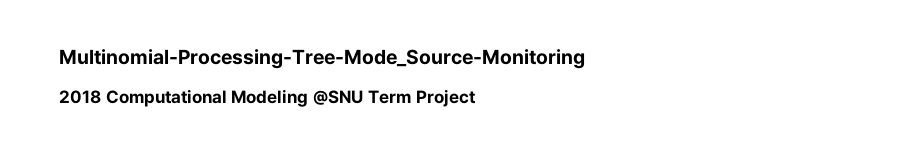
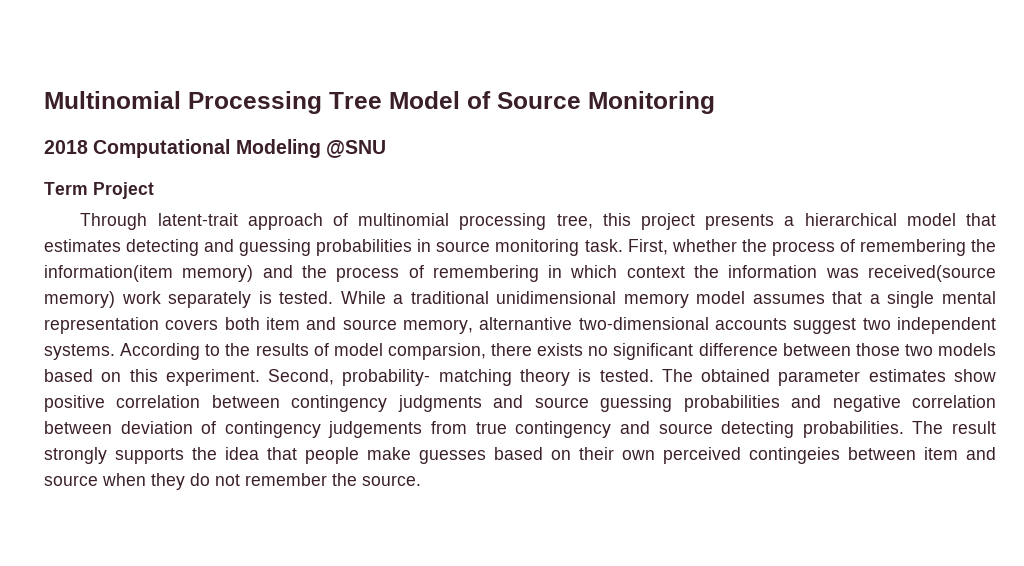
- Multinomial-Processing-Tree-Mode_Source-Monitoring
+ Multinomial Processing Tree Model of Source Monitoring
- 2018 Computational Modeling @SNU Term Project
+ 2018 Computational Modeling @SNU
+ Term Project
+ Through latent-trait approach of multinomial processing tree, this project presents a hierarchical model that estimates detecting and guessing probabilities in source monitoring task. First, whether the process of remembering the information(item memory) and the process of remembering in which context the information was received(source memory) work separately is tested. While a traditional unidimensional memory model assumes that a single mental representation covers both item and source memory, alternantive two-dimensional accounts suggest two independent systems. According to the results of model comparsion, there exists no significant difference between those two models based on this experiment. Second, probability- matching theory is tested. The obtained parameter estimates show positive correlation between contingency judgments and source guessing probabilities and negative correlation between deviation of contingency judgements from true contingency and source detecting probabilities. The result strongly supports the idea that people make guesses based on their own perceived contingeies between item and source when they do not remember the source.

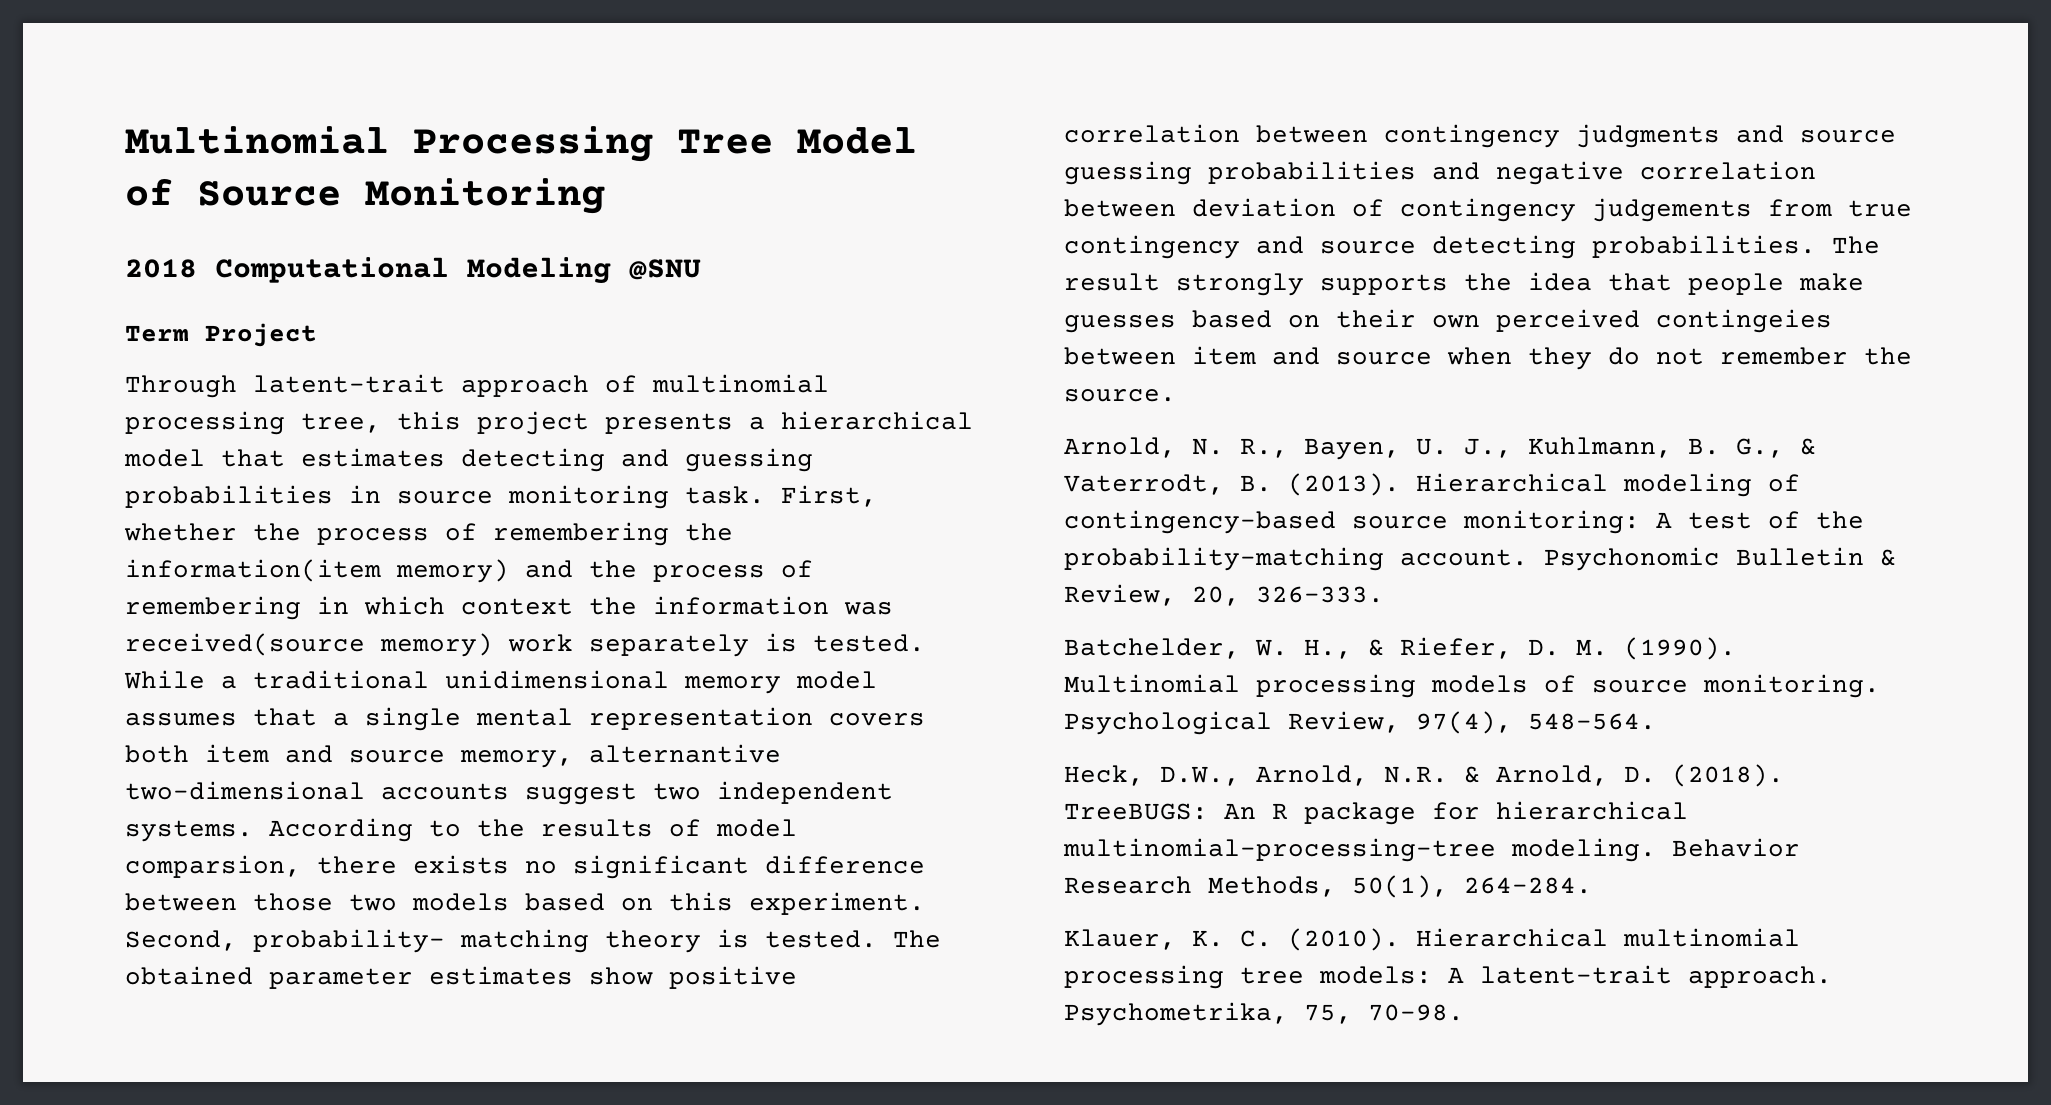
+ Arnold, N. R., Bayen, U. J., Kuhlmann, B. G., & Vaterrodt, B. (2013). Hierarchical modeling of contingency-based source monitoring: A test of the probability-matching account. Psychonomic Bulletin & Review, 20, 326-333.
+ Batchelder, W. H., & Riefer, D. M. (1990). Multinomial processing models of source monitoring. Psychological Review, 97(4), 548-564.
+ Heck, D.W., Arnold, N.R. & Arnold, D. (2018). TreeBUGS: An R package for hierarchical multinomial-processing-tree modeling. Behavior Research Methods, 50(1), 264-284.
+ Klauer, K. C. (2010). Hierarchical multinomial processing tree models: A latent-trait approach. Psychometrika, 75, 70–98.

